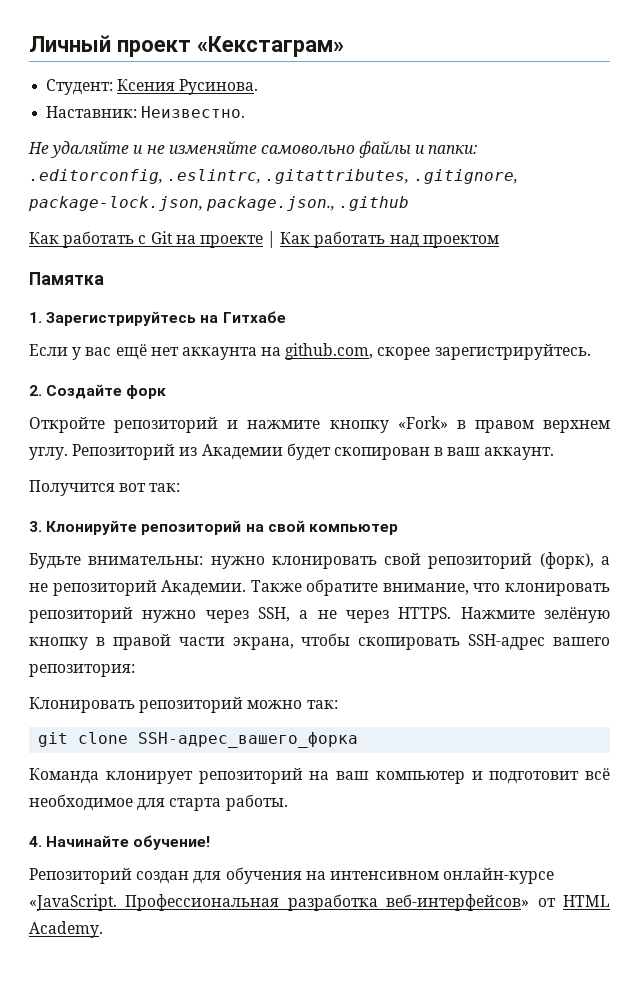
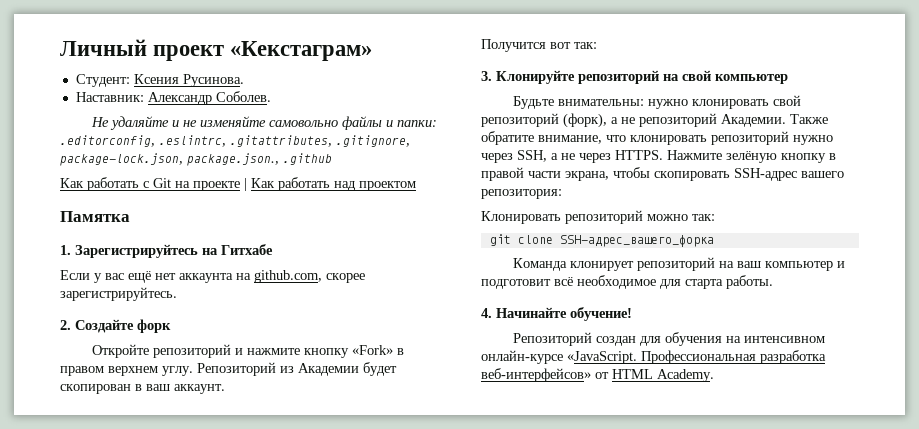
- Наставник: Неизвестно.
+ Наставник: Александр Соболев.

